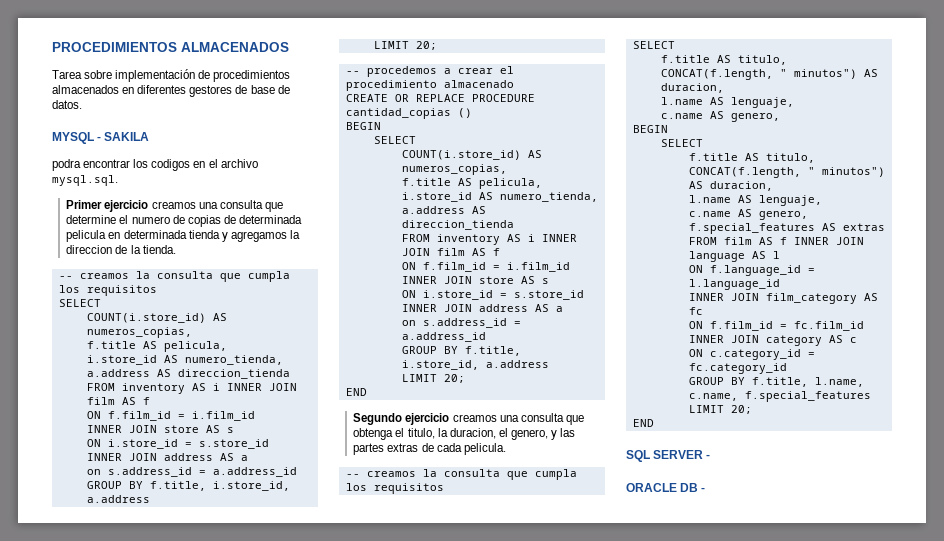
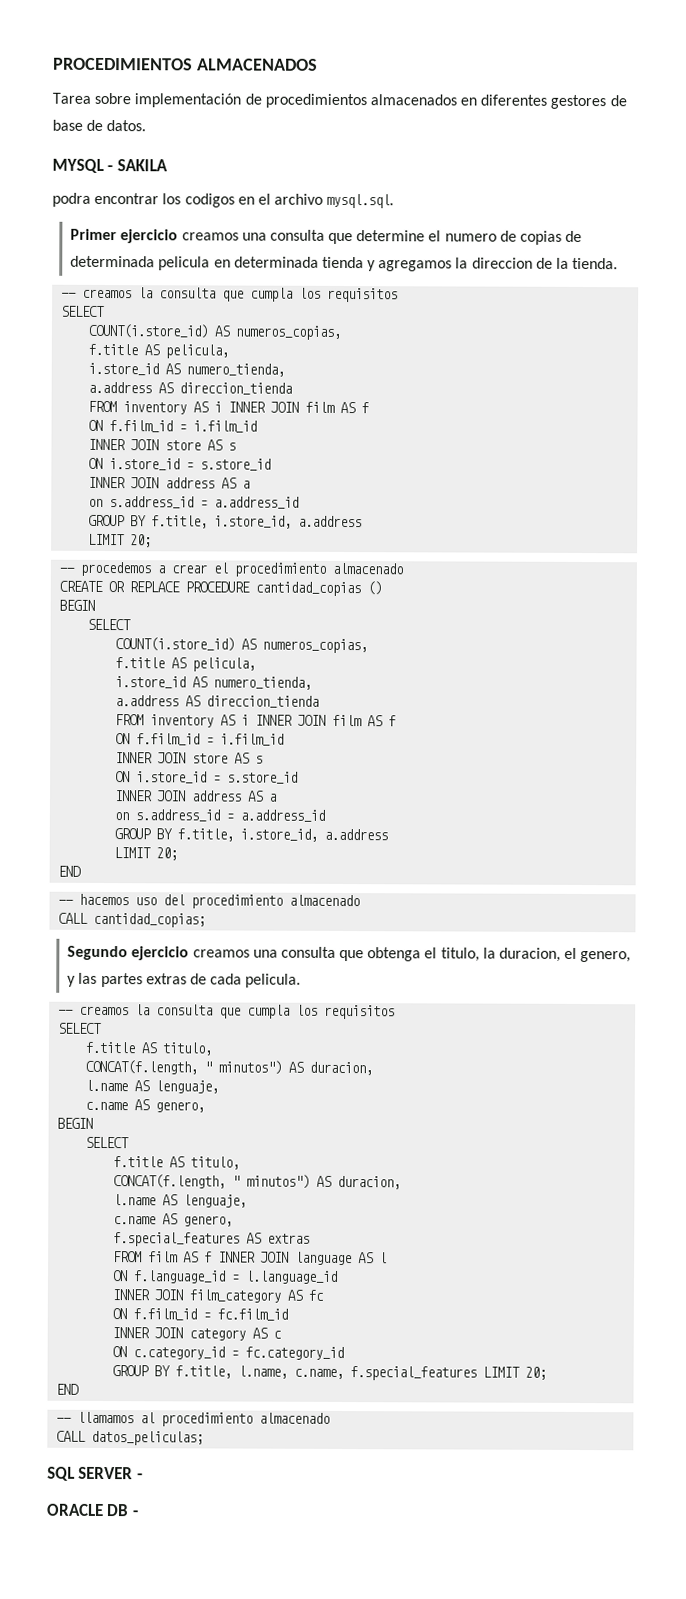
+ -- hacemos uso del procedimiento almacenado
+ CALL cantidad_copias;
+ -- llamamos al procedimiento almacenado
+ CALL datos_peliculas;

